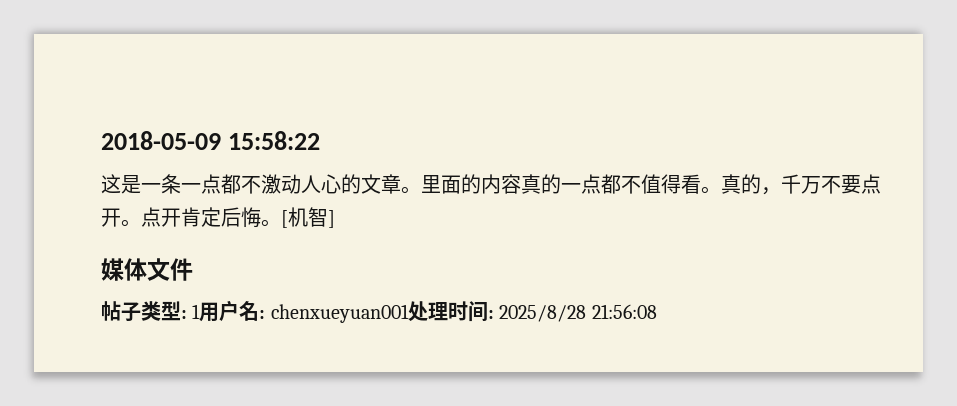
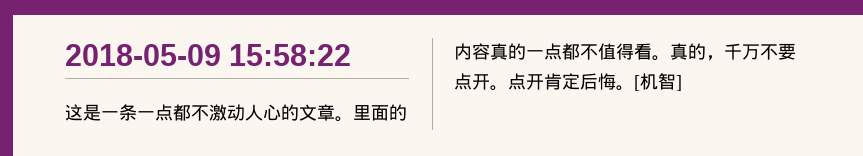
- 媒体文件
- 帖子类型: 1用户名: chenxueyuan001处理时间: 2025/8/28 21:56:08

